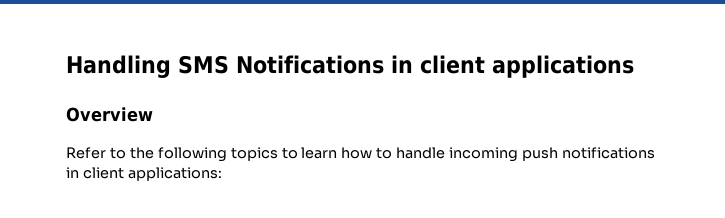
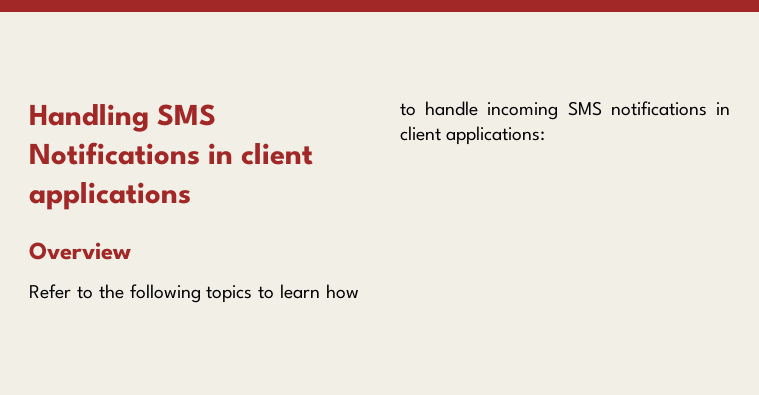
- Refer to the following topics to learn how to handle incoming push notifications in client applications:
+ Refer to the following topics to learn how to handle incoming SMS notifications in client applications:

